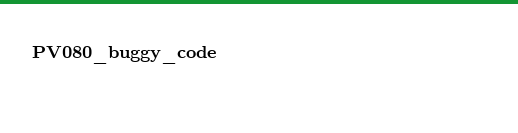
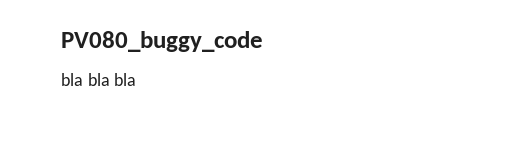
+ bla bla bla

